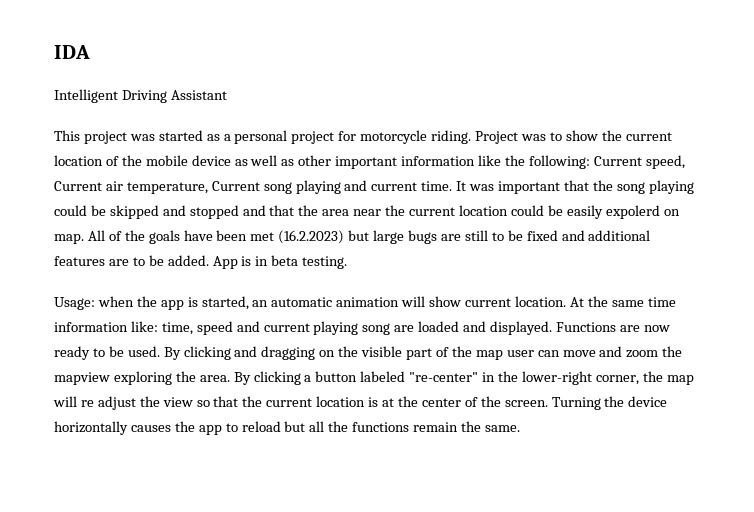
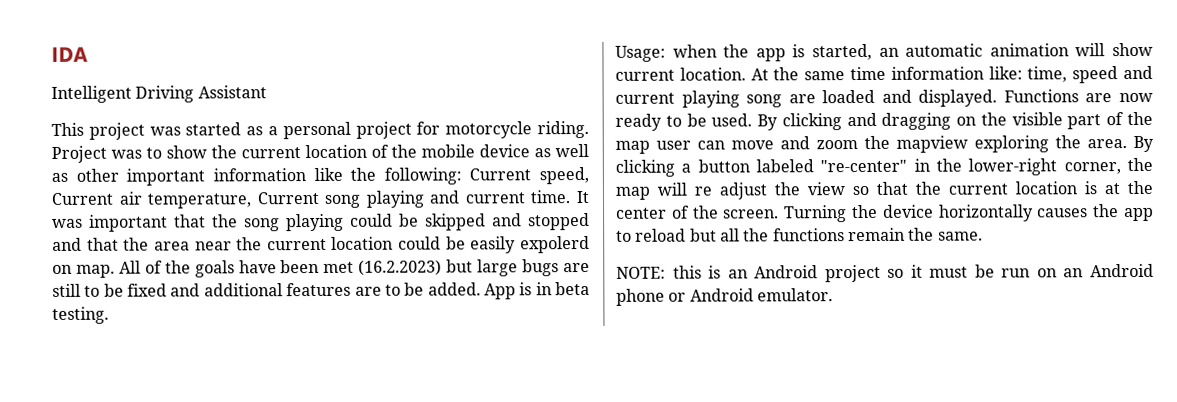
+ NOTE: this is an Android project so it must be run on an Android phone or Android emulator.

